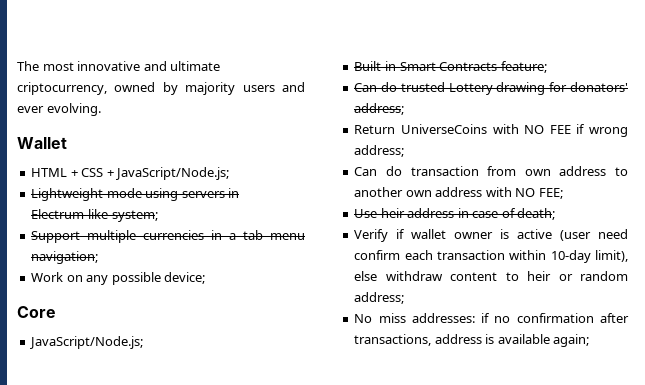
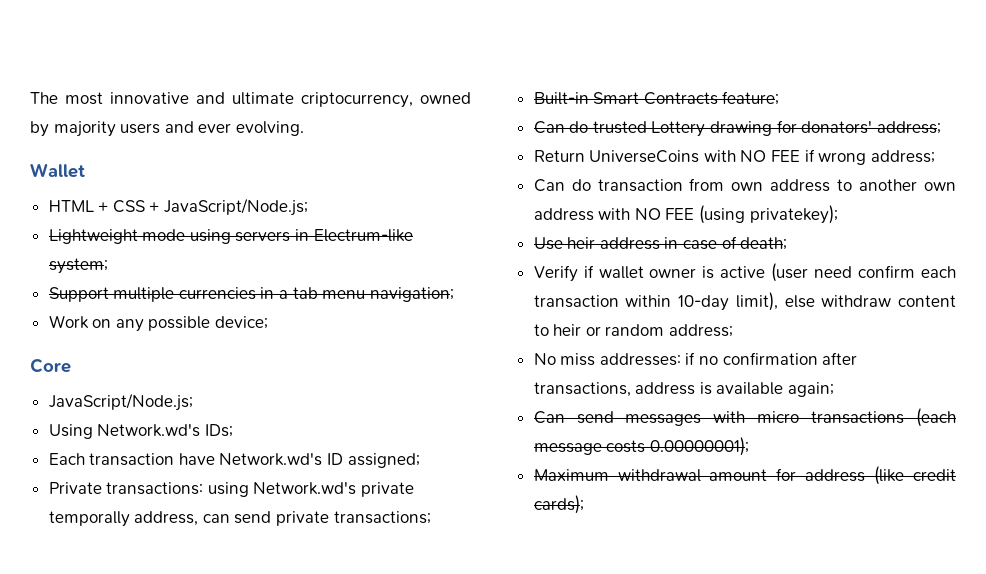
+ Using Network.wd's IDs;
+ Each transaction have Network.wd's ID assigned;
+ Private transactions: using Network.wd's private temporally address, can send private transactions;
- Can do transaction from own address to another own address with NO FEE;
+ Can do transaction from own address to another own address with NO FEE (using privatekey);
+ Can send messages with micro transactions (each message costs 0.00000001);
+ Maximum withdrawal amount for address (like credit cards);

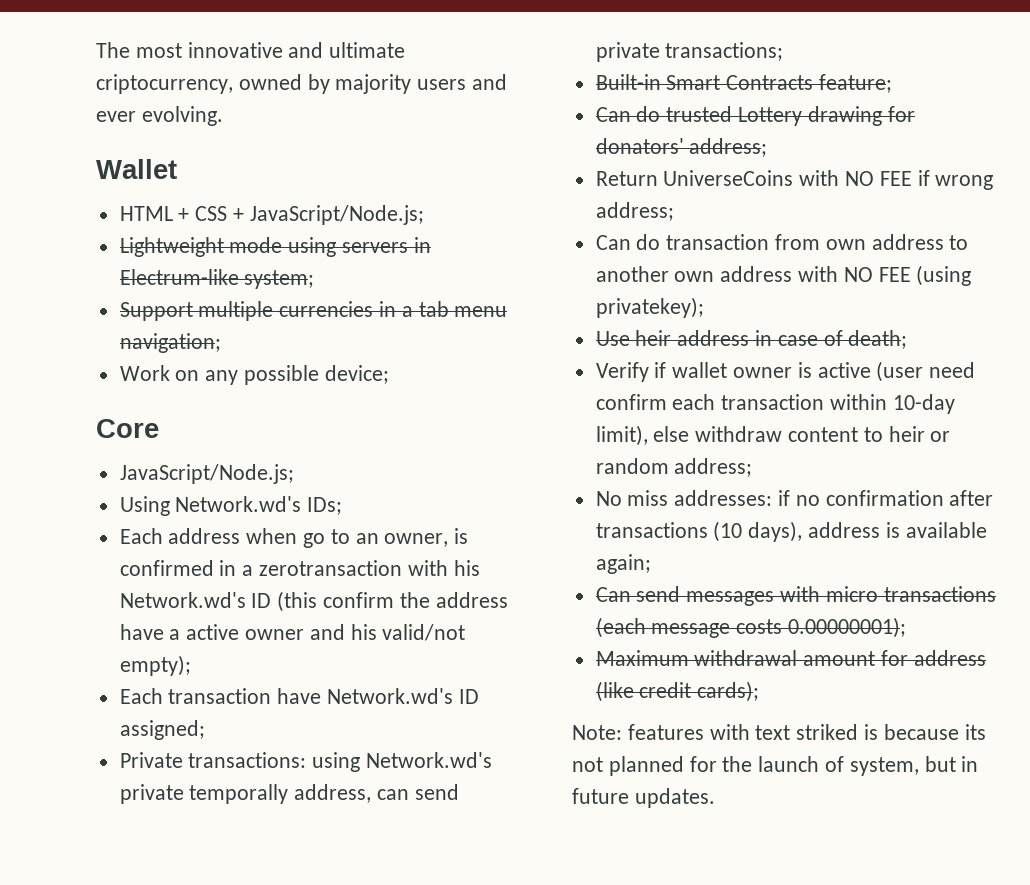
+ Each address when go to an owner, is confirmed in a zerotransaction with his Network.wd's ID (this confirm the address have a active owner and his valid/not empty);
- No miss addresses: if no confirmation after transactions, address is available again;
+ No miss addresses: if no confirmation after transactions (10 days), address is available again;
+ Note: features with text striked is because its not planned for the launch of system, but in future updates.

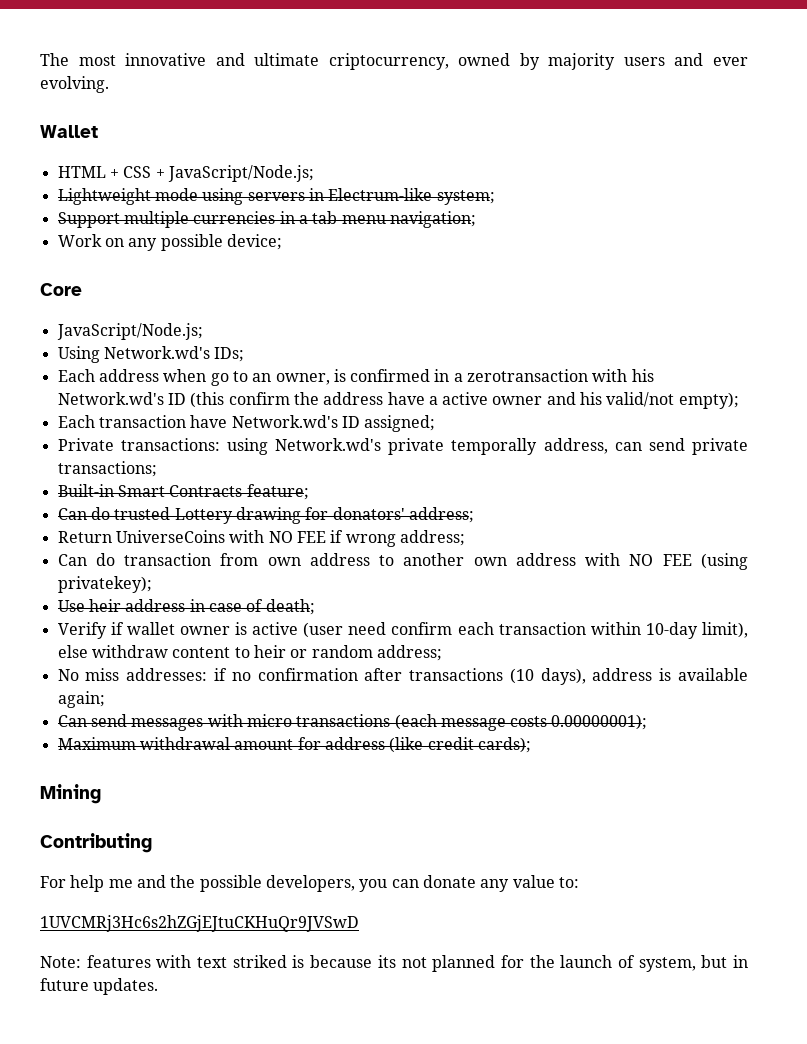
+ Mining
+ Contributing
+ For help me and the possible developers, you can donate any value to:
+ 1UVCMRj3Hc6s2hZGjEJtuCKHuQr9JVSwD

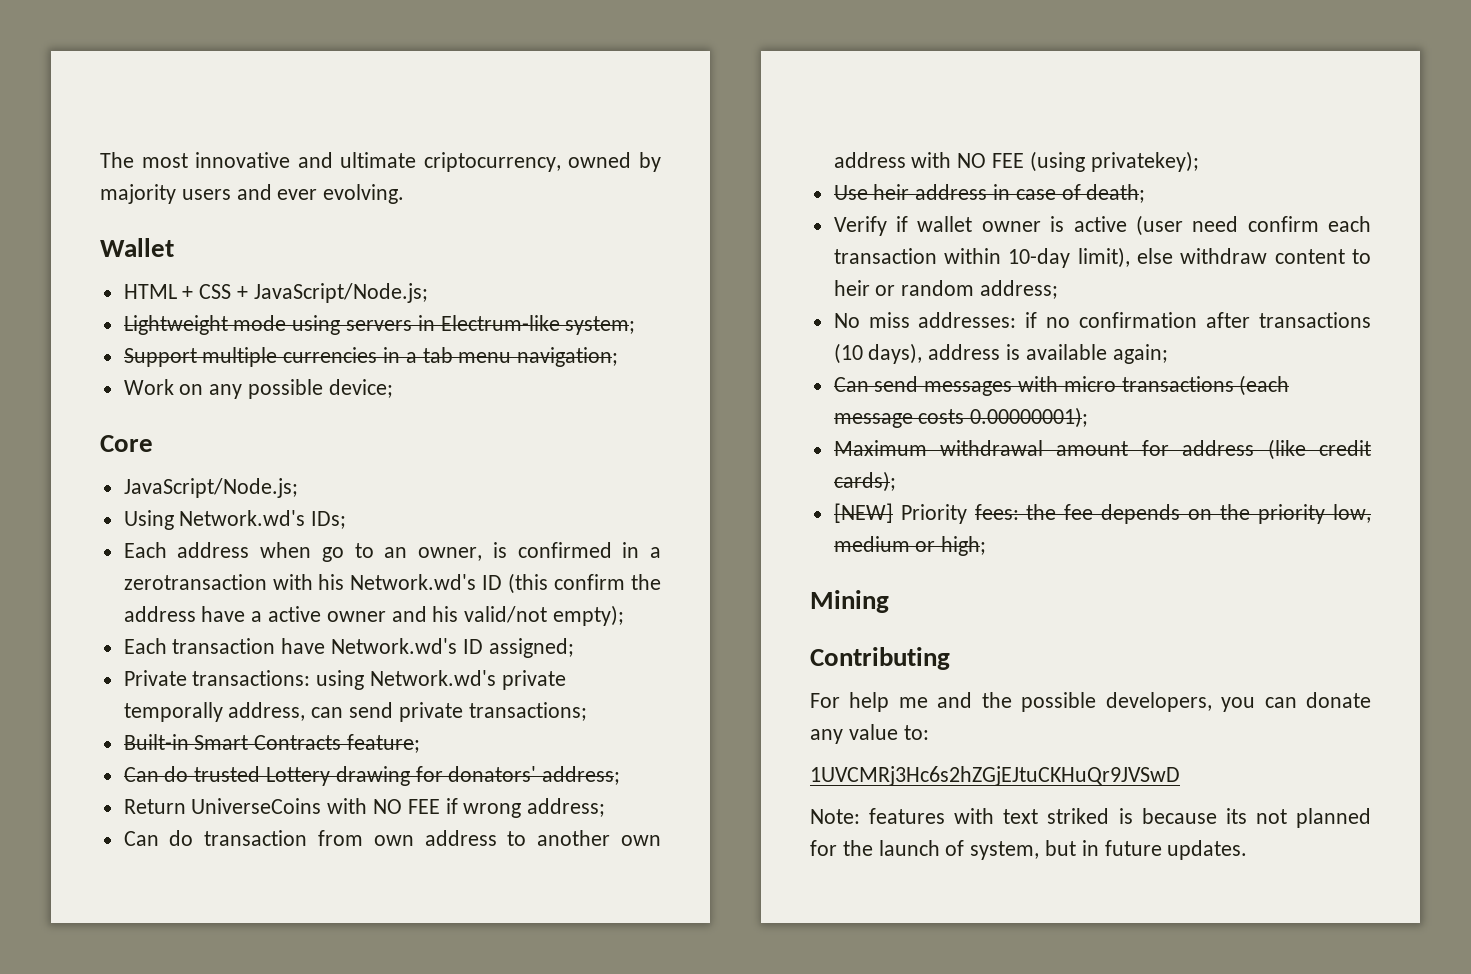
+ [NEW] Priority fees: the fee depends on the priority low, medium or high;

